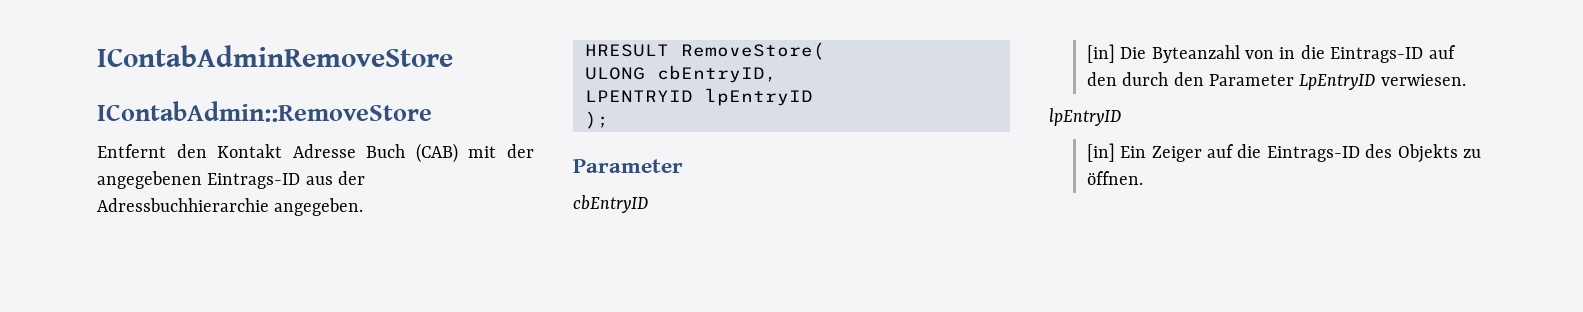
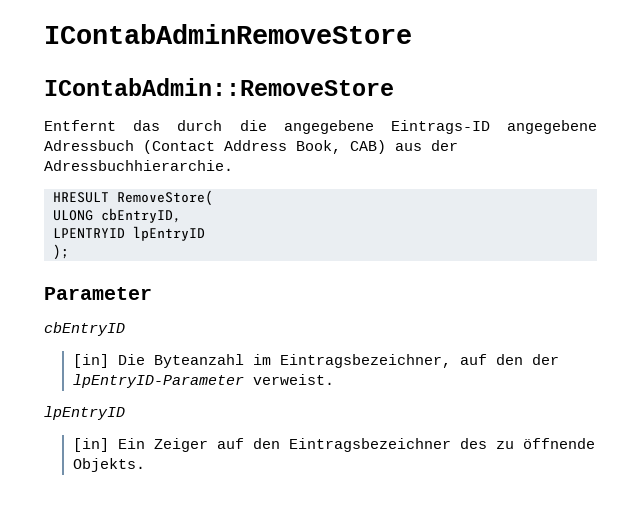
- Entfernt den Kontakt Adresse Buch (CAB) mit der angegebenen Eintrags-ID aus der Adressbuchhierarchie angegeben.
+ Entfernt das durch die angegebene Eintrags-ID angegebene Adressbuch (Contact Address Book, CAB) aus der Adressbuchhierarchie.
- [in] Die Byteanzahl von in die Eintrags-ID auf den durch den Parameter LpEntryID verwiesen.
+ [in] Die Byteanzahl im Eintragsbezeichner, auf den der lpEntryID-Parameter verweist.
- [in] Ein Zeiger auf die Eintrags-ID des Objekts zu öffnen.
+ [in] Ein Zeiger auf den Eintragsbezeichner des zu öffnende Objekts.

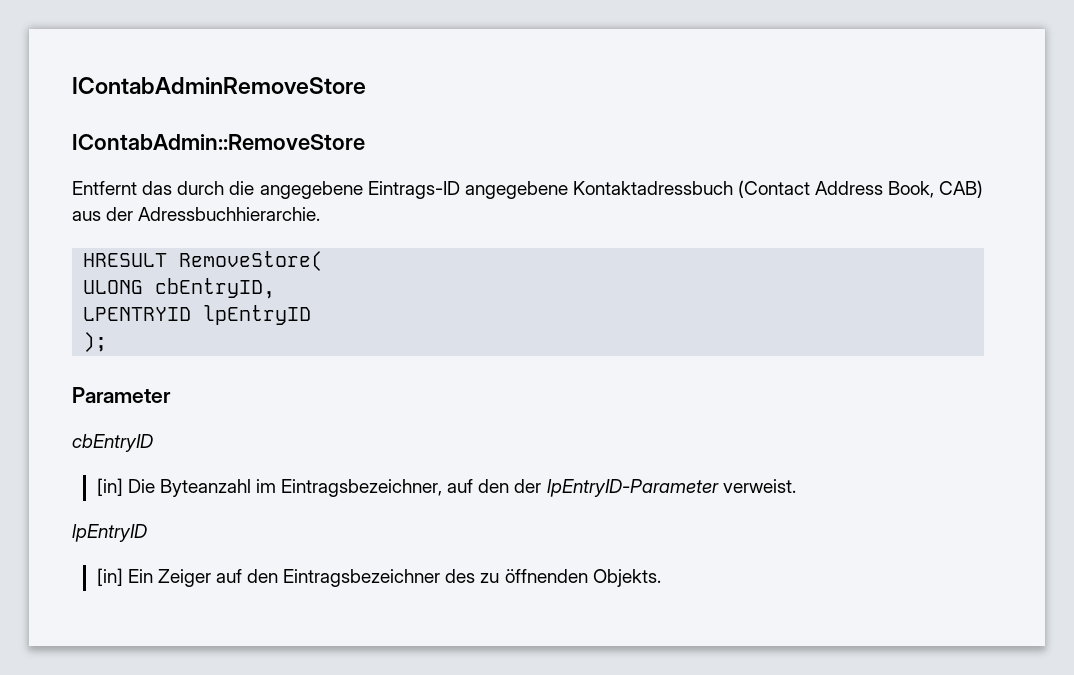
- Entfernt das durch die angegebene Eintrags-ID angegebene Adressbuch (Contact Address Book, CAB) aus der Adressbuchhierarchie.
+ Entfernt das durch die angegebene Eintrags-ID angegebene Kontaktadressbuch (Contact Address Book, CAB) aus der Adressbuchhierarchie.
- [in] Ein Zeiger auf den Eintragsbezeichner des zu öffnende Objekts.
+ [in] Ein Zeiger auf den Eintragsbezeichner des zu öffnenden Objekts.

